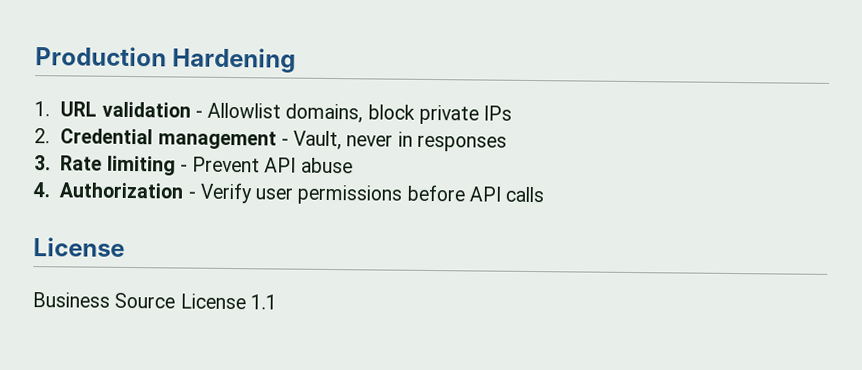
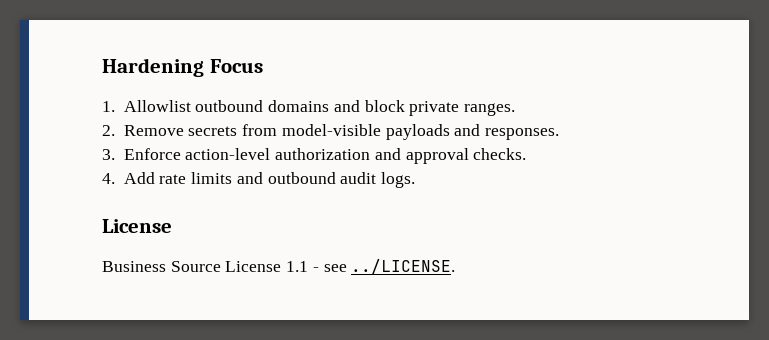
- Production Hardening
+ Hardening Focus
- 1. URL validation - Allowlist domains, block private IPs
+ 1. Allowlist outbound domains and block private ranges.
- 2. Credential management - Vault, never in responses
- 3. Rate limiting - Prevent API abuse
- 4. Authorization - Verify user permissions before API calls
+ 2. Remove secrets from model-visible payloads and responses.
+ 3. Enforce action-level authorization and approval checks.
+ 4. Add rate limits and outbound audit logs.
- Business Source License 1.1
+ Business Source License 1.1 - see ../LICENSE.

